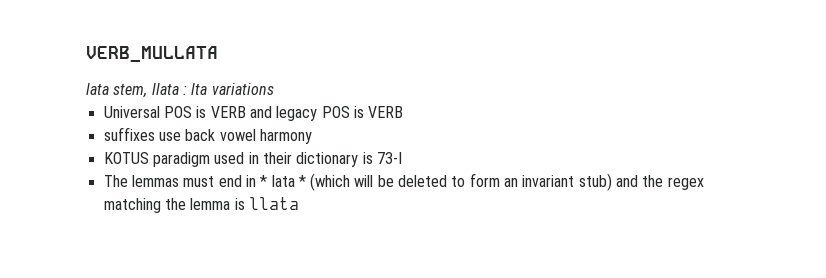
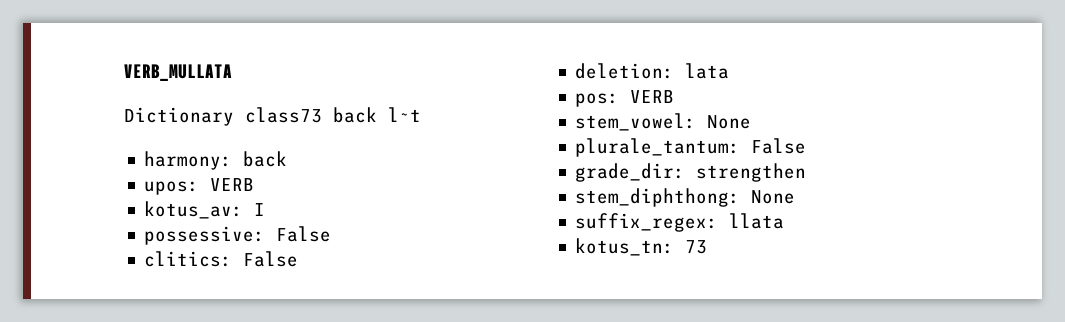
- lata stem, llata : lta variations
- Universal POS is VERB and legacy POS is VERB
- suffixes use back vowel harmony
- KOTUS paradigm used in their dictionary is 73-I
- The lemmas must end in * lata * (which will be deleted to form an invariant stub) and the regex matching the lemma is llata
+ Dictionary class73 back l~t
+ harmony: back
+ upos: VERB
+ kotus_av: I
+ possessive: False
+ clitics: False
+ deletion: lata
+ pos: VERB
+ stem_vowel: None
+ plurale_tantum: False
+ grade_dir: strengthen
+ stem_diphthong: None
+ suffix_regex: llata
+ kotus_tn: 73

